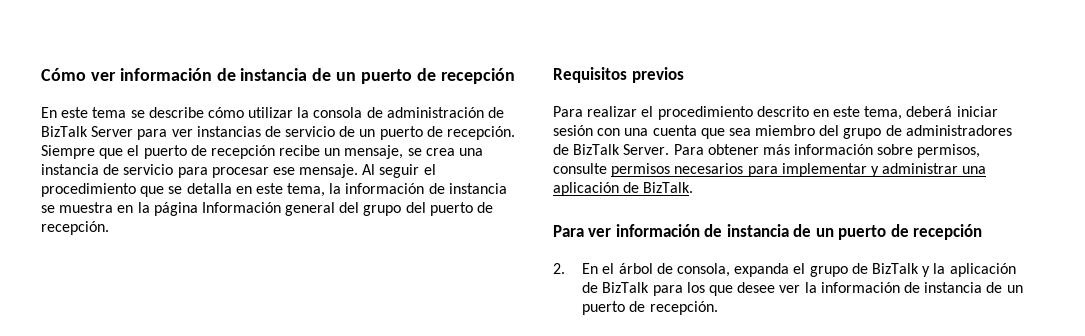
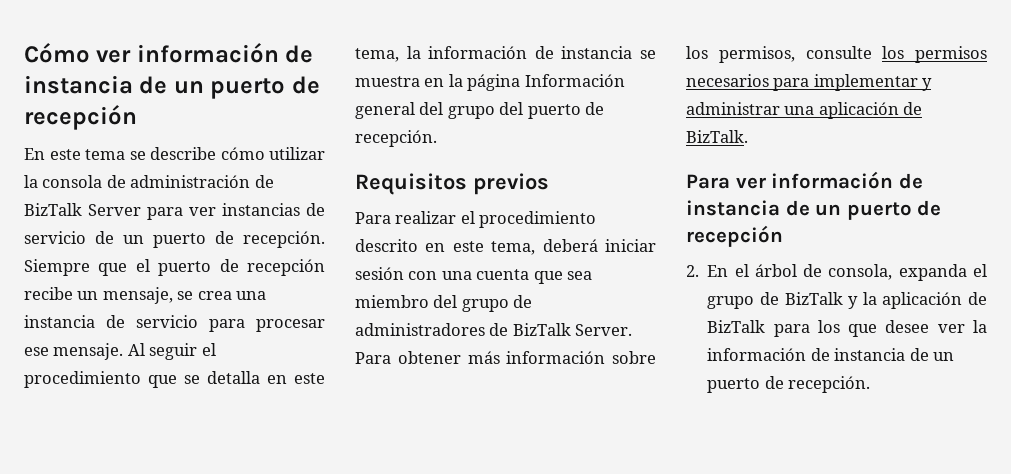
- Para obtener más información sobre permisos, consulte permisos necesarios para implementar y administrar una aplicación de BizTalk.
+ Para obtener más información sobre los permisos, consulte los permisos necesarios para implementar y administrar una aplicación de BizTalk.

